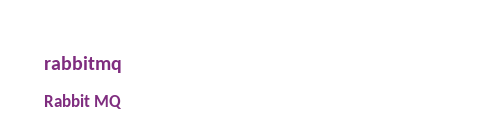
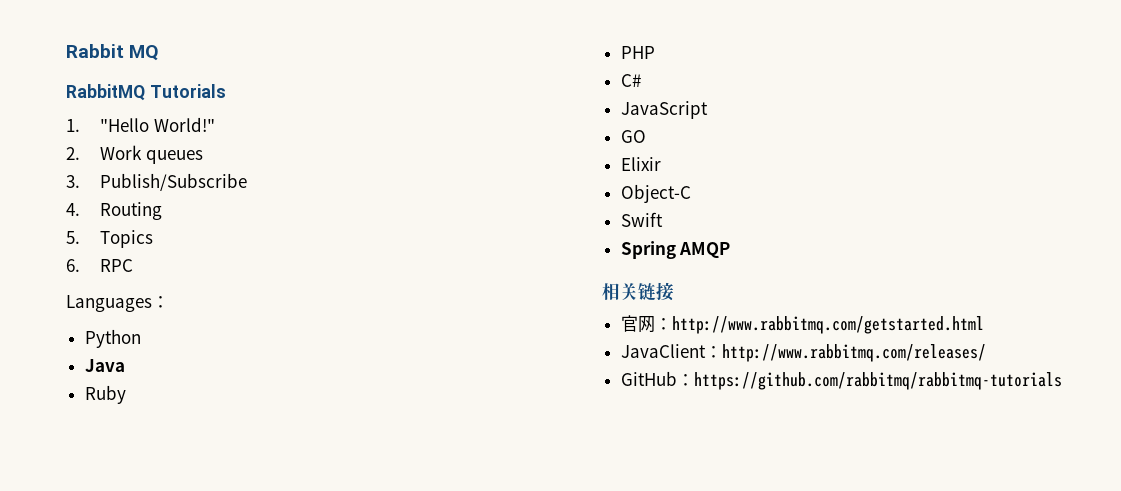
- rabbitmq
+ RabbitMQ Tutorials
+ 1. "Hello World!"
+ 2. Work queues
+ 3. Publish/Subscribe
+ 4. Routing
+ 5. Topics
+ 6. RPC
+ Languages：
+ Python
+ Java
+ Ruby
+ PHP
+ C#
+ JavaScript
+ GO
+ Elixir
+ Object-C
+ Swift
+ Spring AMQP
+ 相关链接
+ 官网：http://www.rabbitmq.com/getstarted.html
+ JavaClient：http://www.rabbitmq.com/releases/
+ GitHub：https://github.com/rabbitmq/rabbitmq-tutorials

